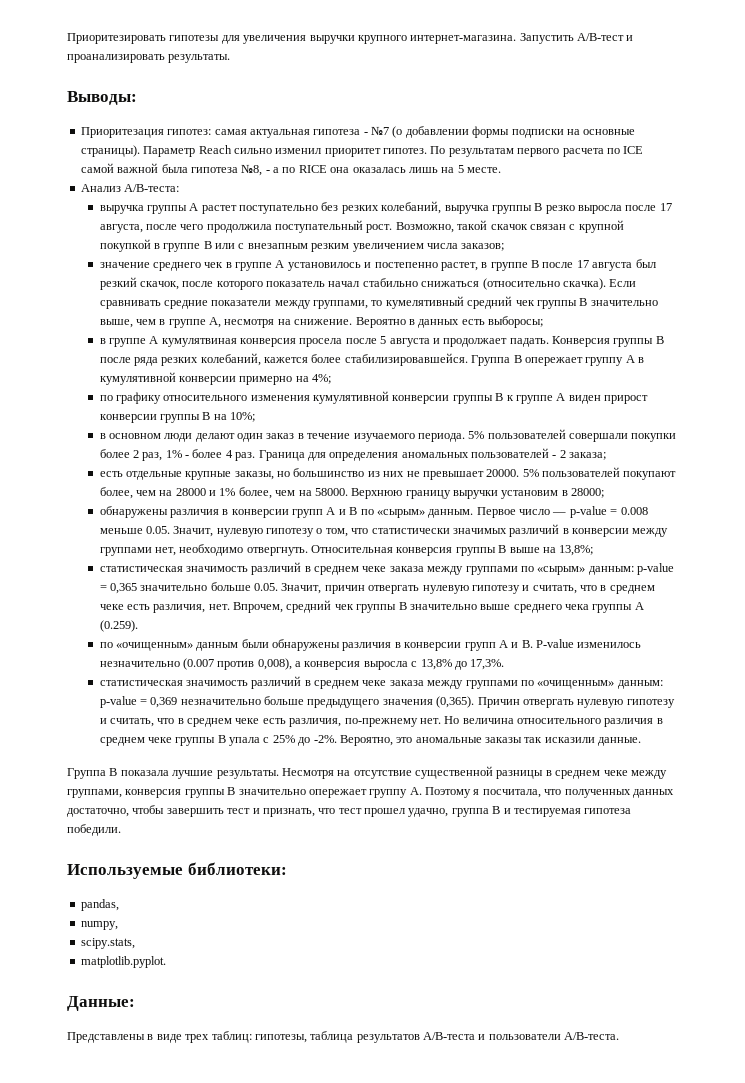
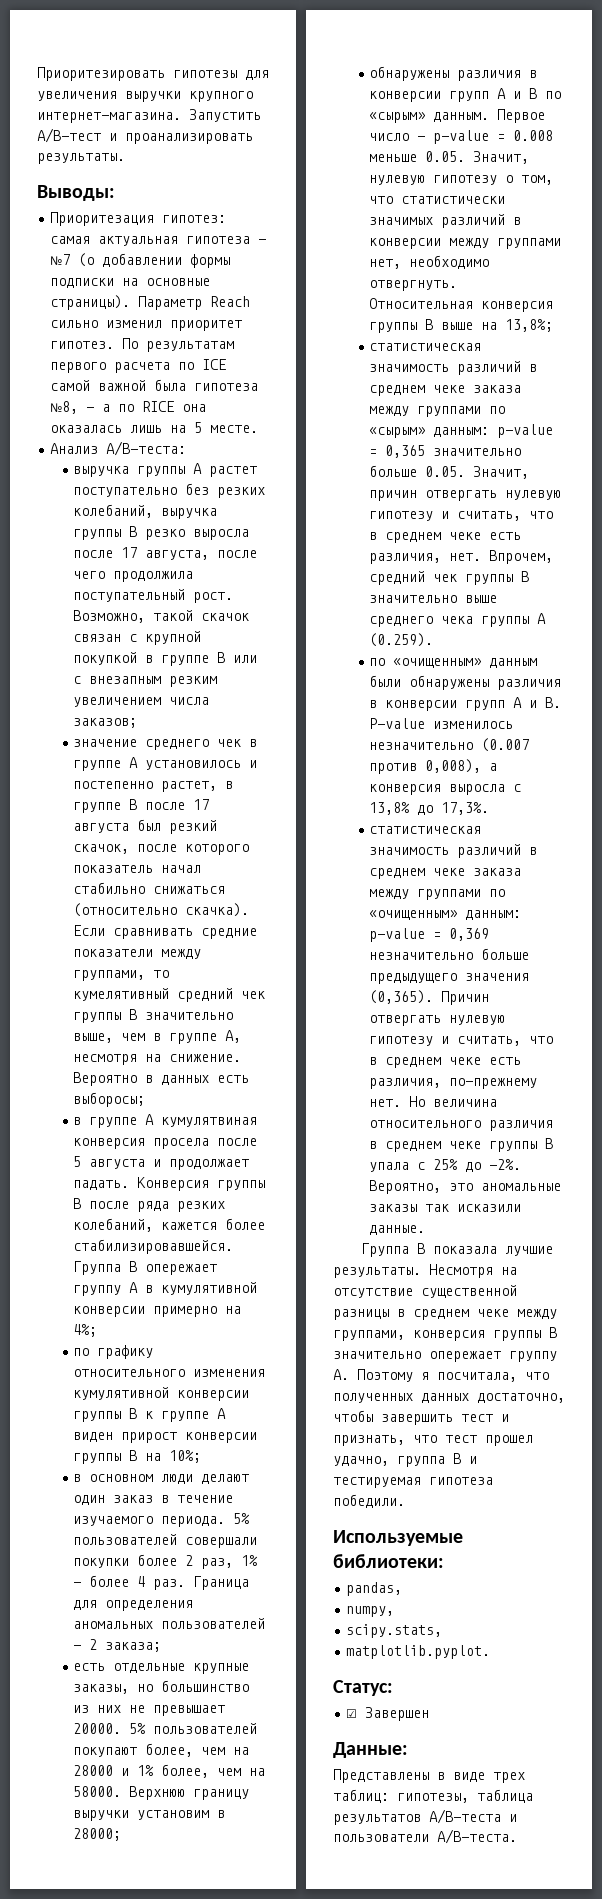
+ Статус:
+ ☑ Завершен

